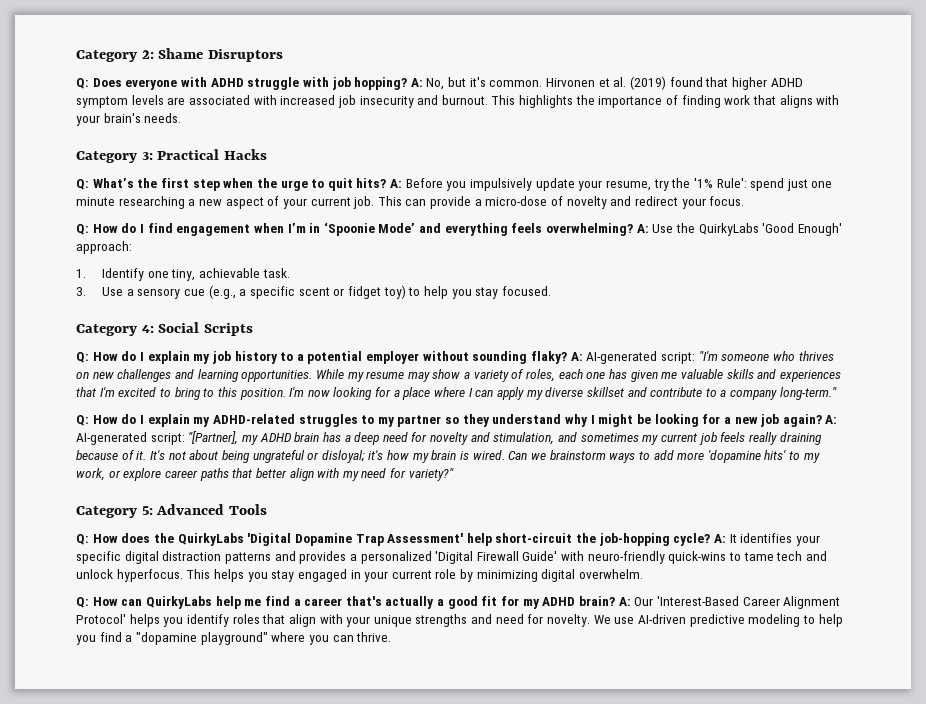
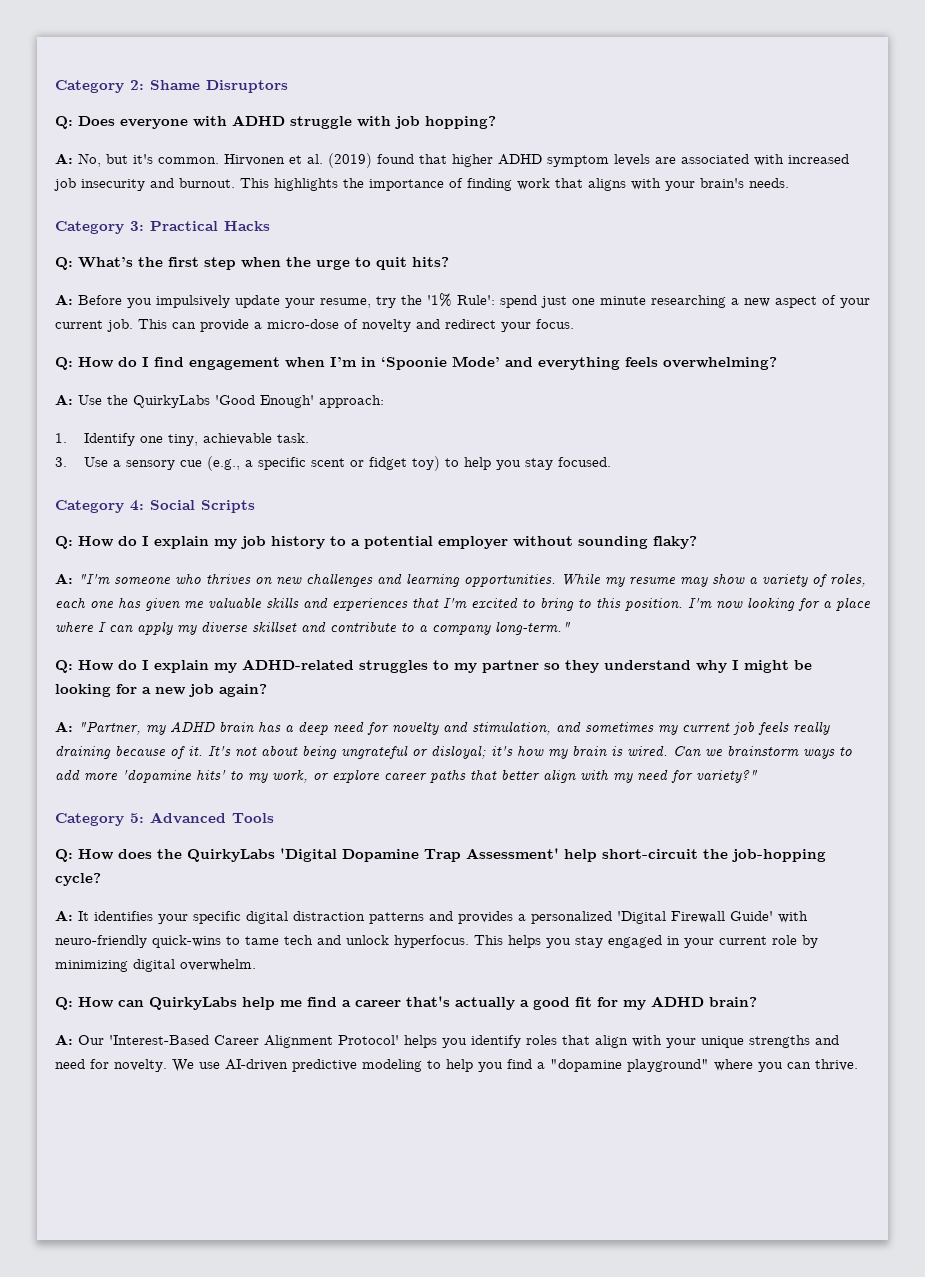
- Q: Does everyone with ADHD struggle with job hopping? A: No, but it's common.
+ Q: Does everyone with ADHD struggle with job hopping?
+ A: No, but it's common.
- Q: What’s the first step when the urge to quit hits? A: Before you impulsively update your resume, try the '1% Rule': spend just one minute researching a new aspect of your current job.
+ Q: What’s the first step when the urge to quit hits?
+ A: Before you impulsively update your resume, try the '1% Rule': spend just one minute researching a new aspect of your current job.
- Q: How do I find engagement when I’m in ‘Spoonie Mode’ and everything feels overwhelming? A: Use the QuirkyLabs 'Good Enough' approach:
+ Q: How do I find engagement when I’m in ‘Spoonie Mode’ and everything feels overwhelming?
+ A: Use the QuirkyLabs 'Good Enough' approach:
- Q: How do I explain my job history to a potential employer without sounding flaky? A: AI-generated script: "I'm someone who thrives on new challenges and learning opportunities.
+ Q: How do I explain my job history to a potential employer without sounding flaky?
+ A: "I'm someone who thrives on new challenges and learning opportunities.
- Q: How do I explain my ADHD-related struggles to my partner so they understand why I might be looking for a new job again? A: AI-generated script: "[Partner], my ADHD brain has a deep need for novelty and stimulation, and sometimes my current job feels really draining because of it.
+ Q: How do I explain my ADHD-related struggles to my partner so they understand why I might be looking for a new job again?
+ A: "Partner, my ADHD brain has a deep need for novelty and stimulation, and sometimes my current job feels really draining because of it.
- Q: How does the QuirkyLabs 'Digital Dopamine Trap Assessment' help short-circuit the job-hopping cycle? A: It identifies your specific digital distraction patterns and provides a personalized 'Digital Firewall Guide' with neuro-friendly quick-wins to tame tech and unlock hyperfocus.
+ Q: How does the QuirkyLabs 'Digital Dopamine Trap Assessment' help short-circuit the job-hopping cycle?
+ A: It identifies your specific digital distraction patterns and provides a personalized 'Digital Firewall Guide' with neuro-friendly quick-wins to tame tech and unlock hyperfocus.
- Q: How can QuirkyLabs help me find a career that's actually a good fit for my ADHD brain? A: Our 'Interest-Based Career Alignment Protocol' helps you identify roles that align with your unique strengths and need for novelty.
+ Q: How can QuirkyLabs help me find a career that's actually a good fit for my ADHD brain?
+ A: Our 'Interest-Based Career Alignment Protocol' helps you identify roles that align with your unique strengths and need for novelty.

